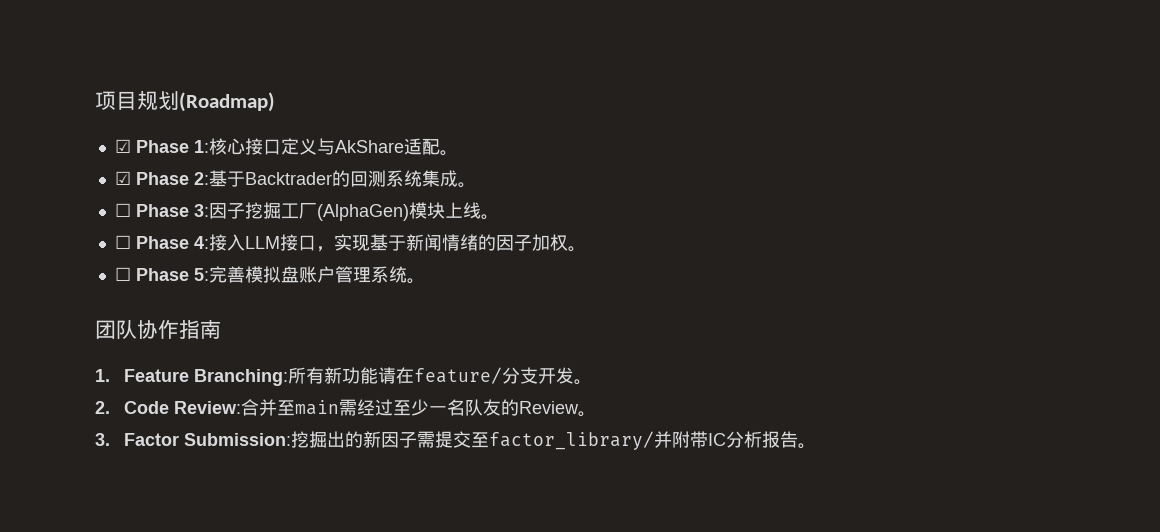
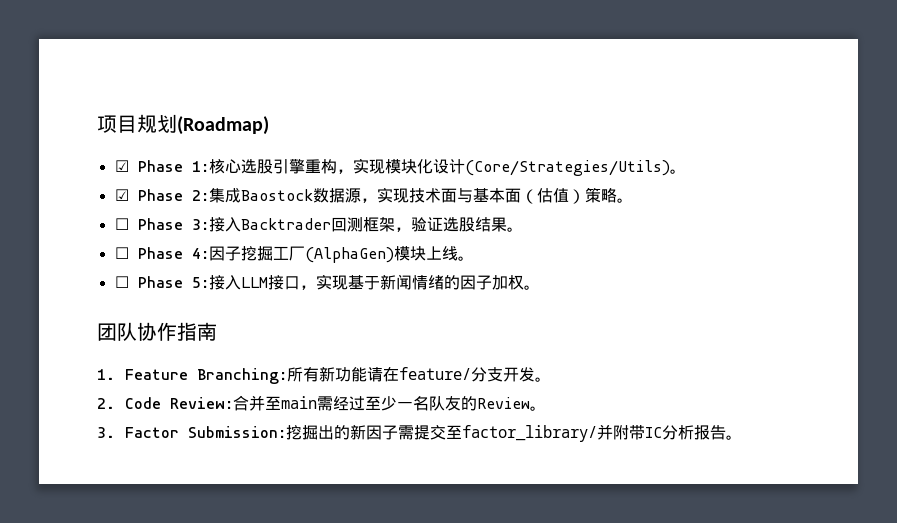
- ☑ Phase 1:核心接口定义与AkShare适配。
- ☑ Phase 2:基于Backtrader的回测系统集成。
- ☐ Phase 3:因子挖掘工厂(AlphaGen)模块上线。
+ ☑ Phase 1:核心选股引擎重构，实现模块化设计(Core/Strategies/Utils)。
+ ☑ Phase 2:集成Baostock数据源，实现技术面与基本面（估值）策略。
+ ☐ Phase 3:接入Backtrader回测框架，验证选股结果。
+ ☐ Phase 4:因子挖掘工厂(AlphaGen)模块上线。
- ☐ Phase 4:接入LLM接口，实现基于新闻情绪的因子加权。
+ ☐ Phase 5:接入LLM接口，实现基于新闻情绪的因子加权。
- ☐ Phase 5:完善模拟盘账户管理系统。

